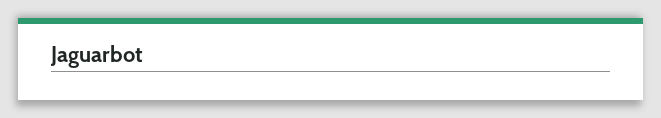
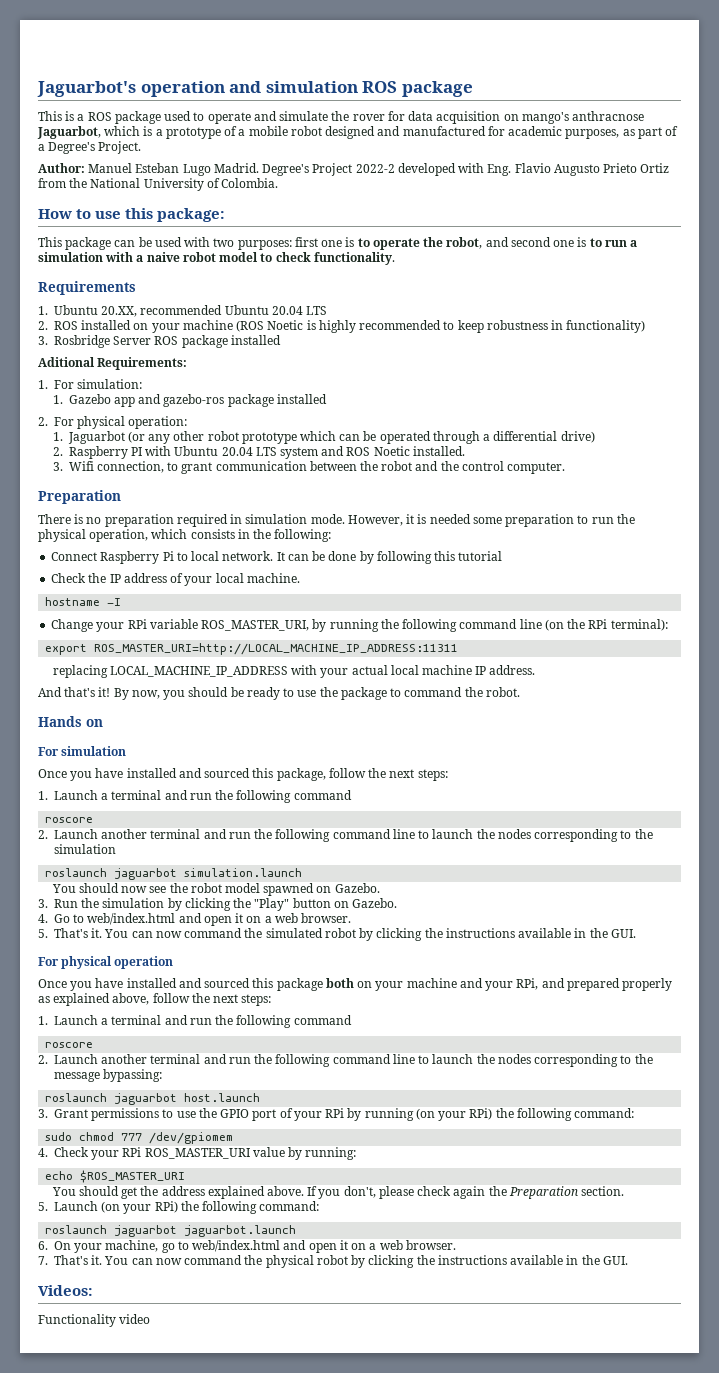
- Jaguarbot
+ Jaguarbot's operation and simulation ROS package
+ This is a ROS package used to operate and simulate the rover for data acquisition on mango's anthracnose Jaguarbot, which is a prototype of a mobile robot designed and manufactured for academic purposes, as part of a Degree's Project.
+ Author: Manuel Esteban Lugo Madrid. Degree's Project 2022-2 developed with Eng. Flavio Augusto Prieto Ortiz from the National University of Colombia.
+ How to use this package:
+ This package can be used with two purposes: first one is to operate the robot, and second one is to run a simulation with a naive robot model to check functionality.
+ Requirements
+ 1. Ubuntu 20.XX, recommended Ubuntu 20.04 LTS
+ 2. ROS installed on your machine (ROS Noetic is highly recommended to keep robustness in functionality)
+ 3. Rosbridge Server ROS package installed
+ Aditional Requirements:
+ 1. For simulation:
+ 1. Gazebo app and gazebo-ros package installed
+ 2. For physical operation:
+ 1. Jaguarbot (or any other robot prototype which can be operated through a differential drive)
+ 2. Raspberry PI with Ubuntu 20.04 LTS system and ROS Noetic installed.
+ 3. Wifi connection, to grant communication between the robot and the control computer.
+ Preparation
+ There is no preparation required in simulation mode. However, it is needed some preparation to run the physical operation, which consists in the following:
+ Connect Raspberry Pi to local network. It can be done by following this tutorial
+ Check the IP address of your local machine.
+ hostname -I
+ Change your RPi variable ROS_MASTER_URI, by running the following command line (on the RPi terminal):
+ export ROS_MASTER_URI=http://LOCAL_MACHINE_IP_ADDRESS:11311
+ replacing LOCAL_MACHINE_IP_ADDRESS with your actual local machine IP address.
+ And that's it! By now, you should be ready to use the package to command the robot.
+ Hands on
+ For simulation
+ Once you have installed and sourced this package, follow the next steps:
+ 1. Launch a terminal and run the following command
+ roscore
+ 2. Launch another terminal and run the following command line to launch the nodes corresponding to the simulation
+ roslaunch jaguarbot simulation.launch
+ You should now see the robot model spawned on Gazebo.
+ 3. Run the simulation by clicking the "Play" button on Gazebo.
+ 4. Go to web/index.html and open it on a web browser.
+ 5. That's it. You can now command the simulated robot by clicking the instructions available in the GUI.
+ For physical operation
+ Once you have installed and sourced this package both on your machine and your RPi, and prepared properly as explained above, follow the next steps:
+ 1. Launch a terminal and run the following command
+ roscore
+ 2. Launch another terminal and run the following command line to launch the nodes corresponding to the message bypassing:
+ roslaunch jaguarbot host.launch
+ 3. Grant permissions to use the GPIO port of your RPi by running (on your RPi) the following command:
+ sudo chmod 777 /dev/gpiomem
+ 4. Check your RPi ROS_MASTER_URI value by running:
+ echo $ROS_MASTER_URI
+ You should get the address explained above. If you don't, please check again the Preparation section.
+ 5. Launch (on your RPi) the following command:
+ roslaunch jaguarbot jaguarbot.launch
+ 6. On your machine, go to web/index.html and open it on a web browser.
+ 7. That's it. You can now command the physical robot by clicking the instructions available in the GUI.
+ Videos:
+ Functionality video

